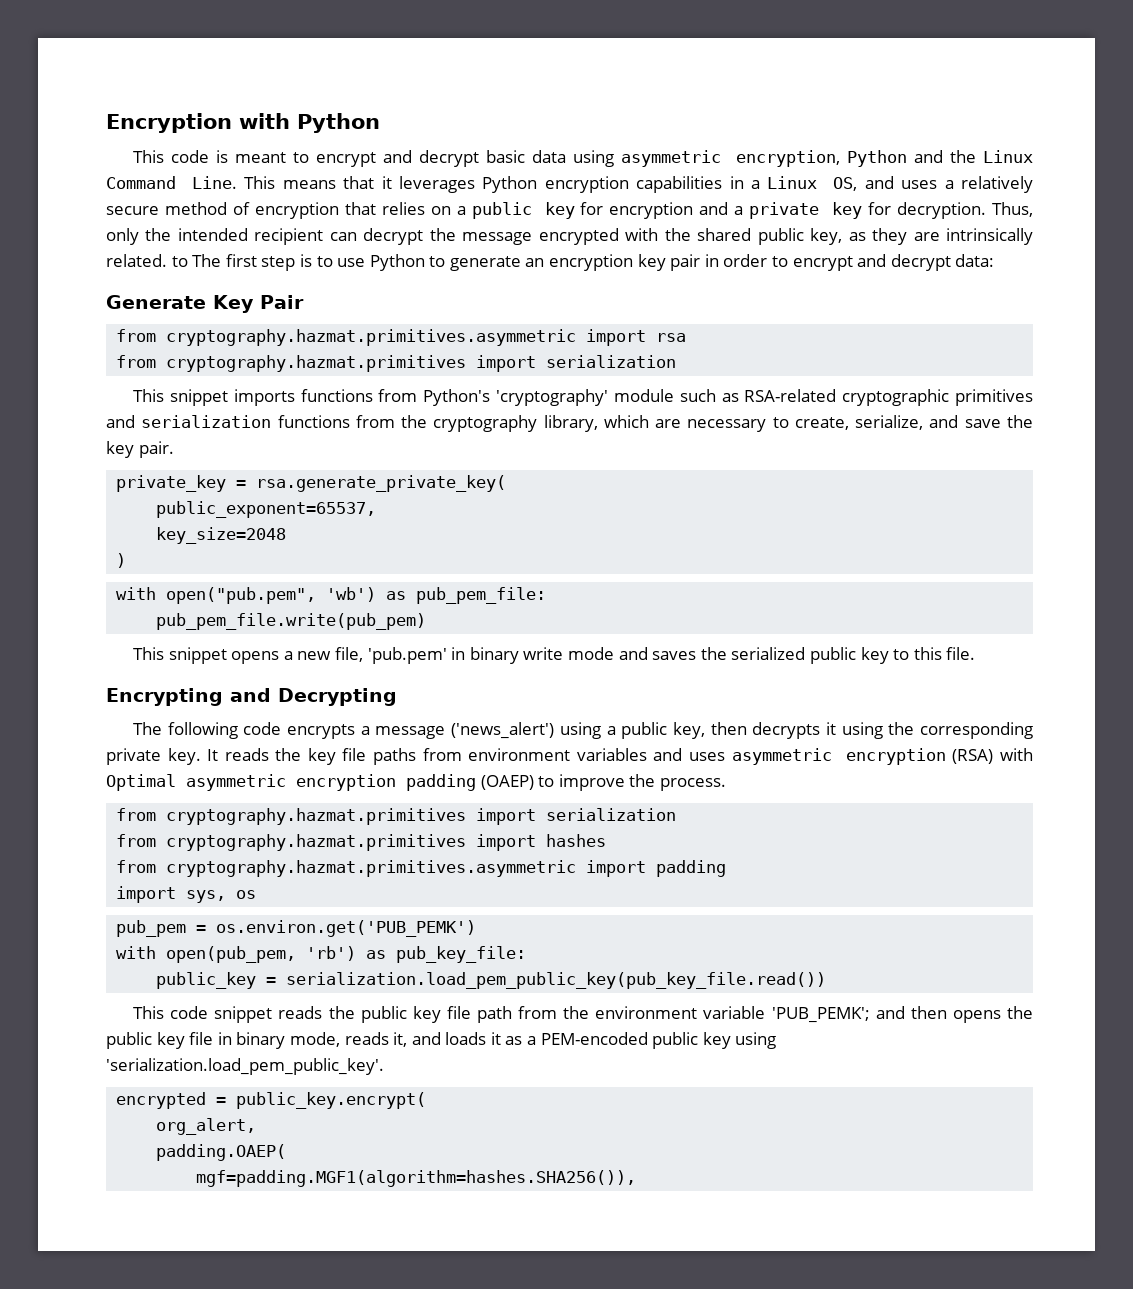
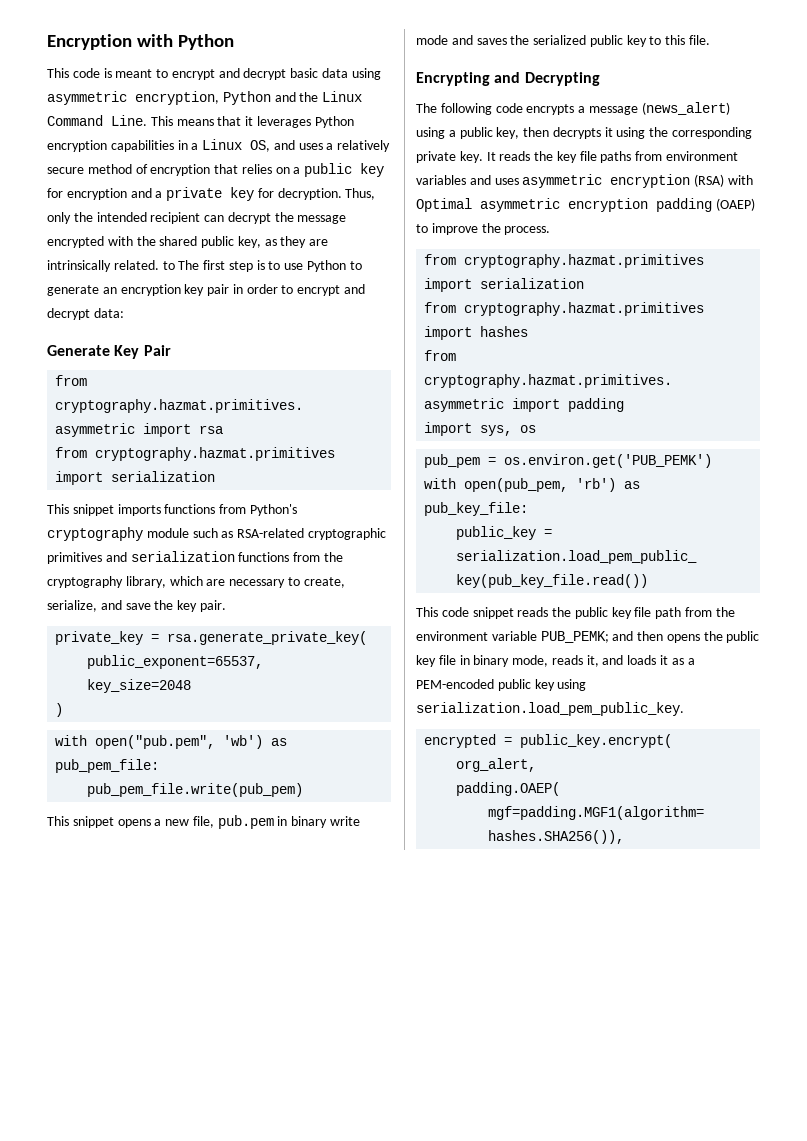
- This snippet imports functions from Python's 'cryptography' module such as RSA-related cryptographic primitives and serialization functions from the cryptography library, which are necessary to create, serialize, and save the key pair.
+ This snippet imports functions from Python's cryptography module such as RSA-related cryptographic primitives and serialization functions from the cryptography library, which are necessary to create, serialize, and save the key pair.
- This snippet opens a new file, 'pub.pem' in binary write mode and saves the serialized public key to this file.
+ This snippet opens a new file, pub.pem in binary write mode and saves the serialized public key to this file.
- The following code encrypts a message ('news_alert') using a public key, then decrypts it using the corresponding private key.
+ The following code encrypts a message (news_alert) using a public key, then decrypts it using the corresponding private key.
- This code snippet reads the public key file path from the environment variable 'PUB_PEMK'; and then opens the public key file in binary mode, reads it, and loads it as a PEM-encoded public key using 'serialization.load_pem_public_key'.
+ This code snippet reads the public key file path from the environment variable PUB_PEMK; and then opens the public key file in binary mode, reads it, and loads it as a PEM-encoded public key using serialization.load_pem_public_key.

